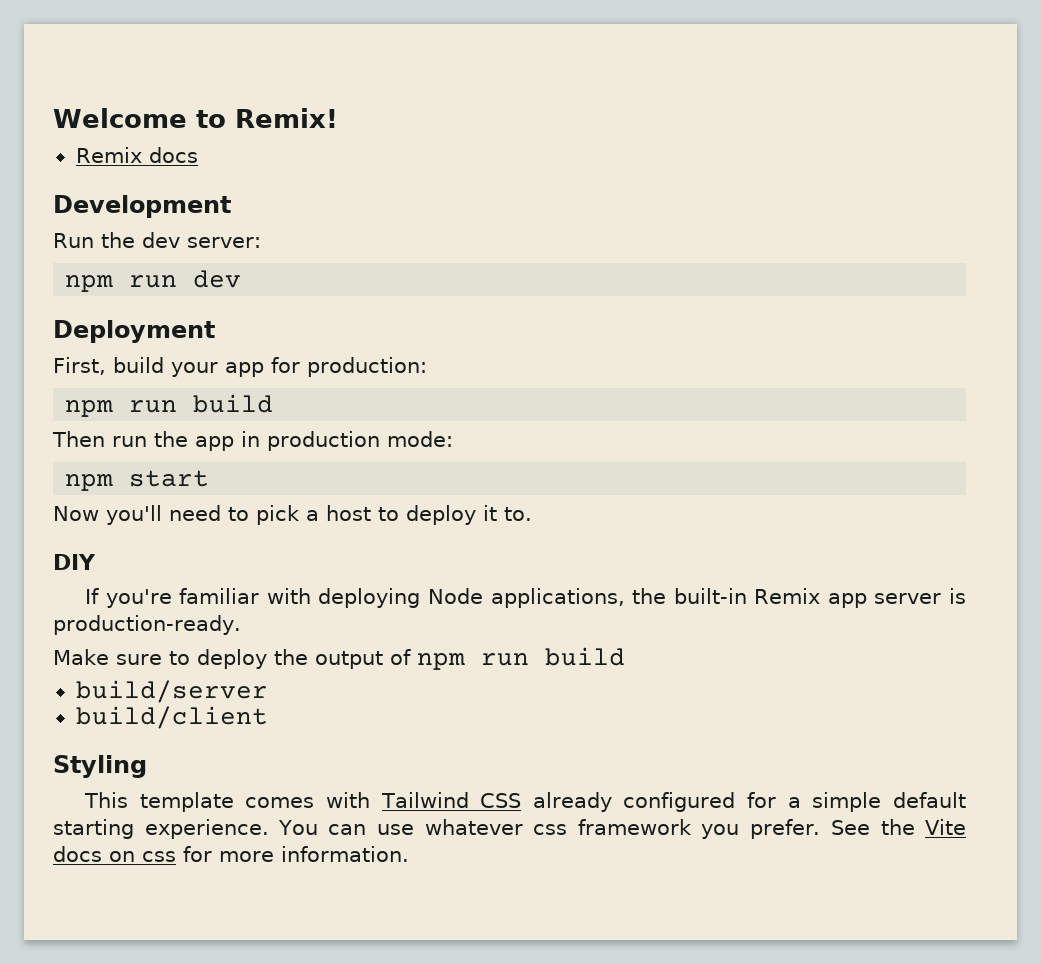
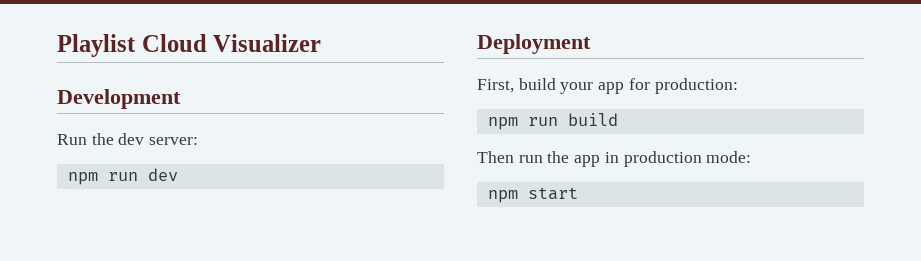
- Welcome to Remix!
- Remix docs
+ Playlist Cloud Visualizer
- Now you'll need to pick a host to deploy it to.
- DIY
- If you're familiar with deploying Node applications, the built-in Remix app server is production-ready.
- Make sure to deploy the output of npm run build
- build/server
- build/client
- Styling
- This template comes with Tailwind CSS already configured for a simple default starting experience. You can use whatever css framework you prefer. See the Vite docs on css for more information.

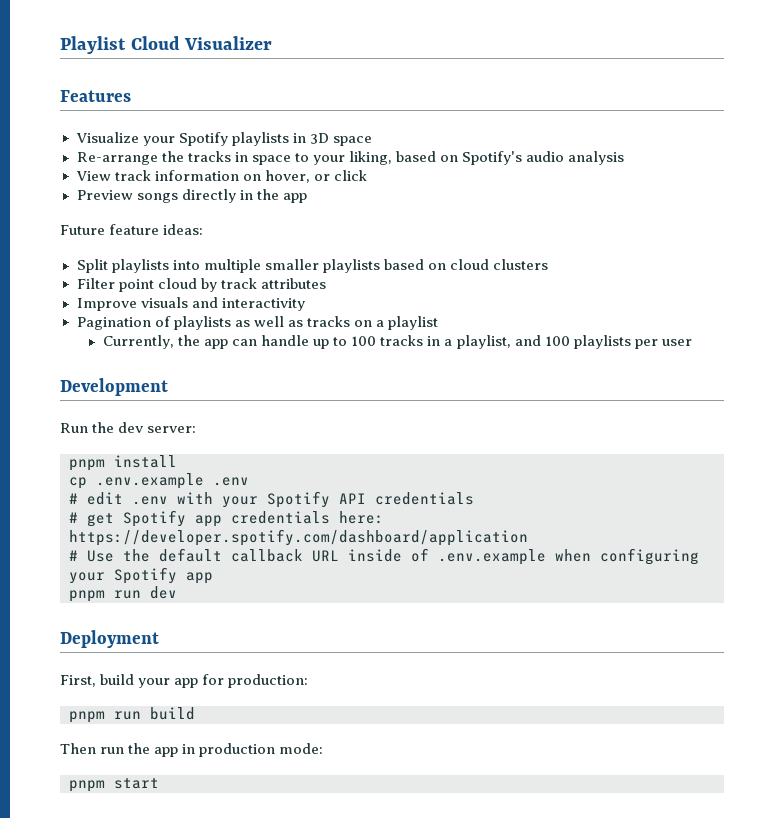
+ Features
+ Visualize your Spotify playlists in 3D space
+ Re-arrange the tracks in space to your liking, based on Spotify's audio analysis
+ View track information on hover, or click
+ Preview songs directly in the app
+ Future feature ideas:
+ Split playlists into multiple smaller playlists based on cloud clusters
+ Filter point cloud by track attributes
+ Improve visuals and interactivity
+ Pagination of playlists as well as tracks on a playlist
+ Currently, the app can handle up to 100 tracks in a playlist, and 100 playlists per user
- npm run dev
+ pnpm install
+ cp .env.example .env
+ # edit .env with your Spotify API credentials
+ # get Spotify app credentials here: https://developer.spotify.com/dashboard/application
+ # Use the default callback URL inside of .env.example when configuring your Spotify app
+ pnpm run dev
- npm run build
+ pnpm run build
- npm start
+ pnpm start

